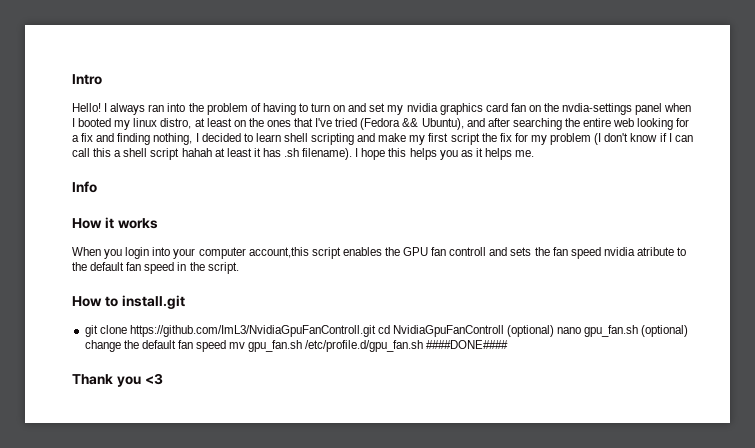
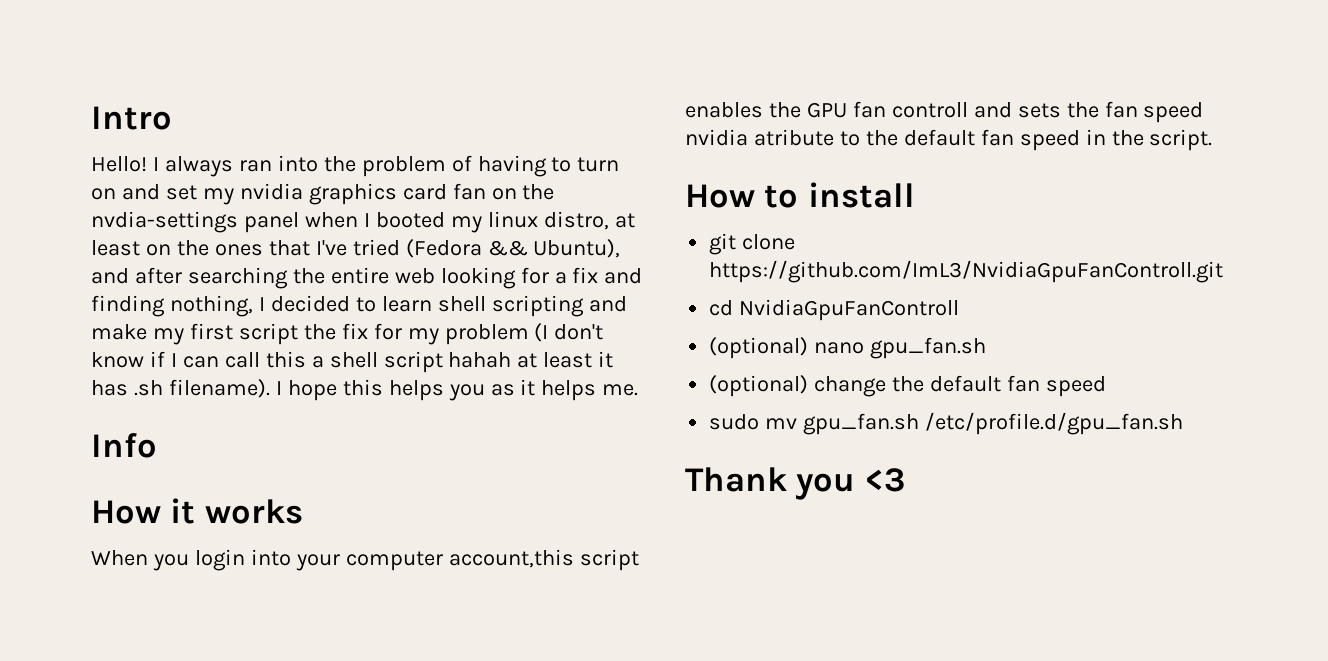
- How to install.git
+ How to install
- git clone https://github.com/ImL3/NvidiaGpuFanControll.git cd NvidiaGpuFanControll (optional) nano gpu_fan.sh (optional) change the default fan speed mv gpu_fan.sh /etc/profile.d/gpu_fan.sh ####DONE####
+ git clone https://github.com/ImL3/NvidiaGpuFanControll.git
+ cd NvidiaGpuFanControll
+ (optional) nano gpu_fan.sh
+ (optional) change the default fan speed
+ sudo mv gpu_fan.sh /etc/profile.d/gpu_fan.sh

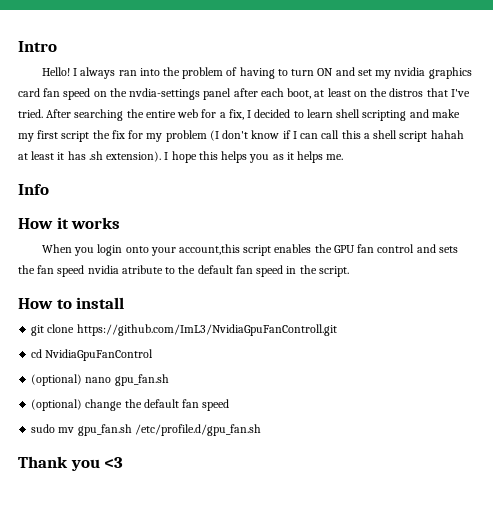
- I always ran into the problem of having to turn on and set my nvidia graphics card fan on the nvdia-settings panel when I booted my linux distro, at least on the ones that I've tried (Fedora && Ubuntu), and after searching the entire web looking for a fix and finding nothing, I decided to learn shell scripting and make my first script the fix for my problem (I don't know if I can call this a shell script hahah at least it has .sh filename).
+ I always ran into the problem of having to turn ON and set my nvidia graphics card fan speed on the nvdia-settings panel after each boot, at least on the distros that I've tried. After searching the entire web for a fix, I decided to learn shell scripting and make my first script the fix for my problem (I don't know if I can call this a shell script hahah at least it has .sh extension).
- When you login into your computer account,this script enables the GPU fan controll and sets the fan speed nvidia atribute to the default fan speed in the script.
+ When you login onto your account,this script enables the GPU fan control and sets the fan speed nvidia atribute to the default fan speed in the script.
- cd NvidiaGpuFanControll
+ cd NvidiaGpuFanControl

